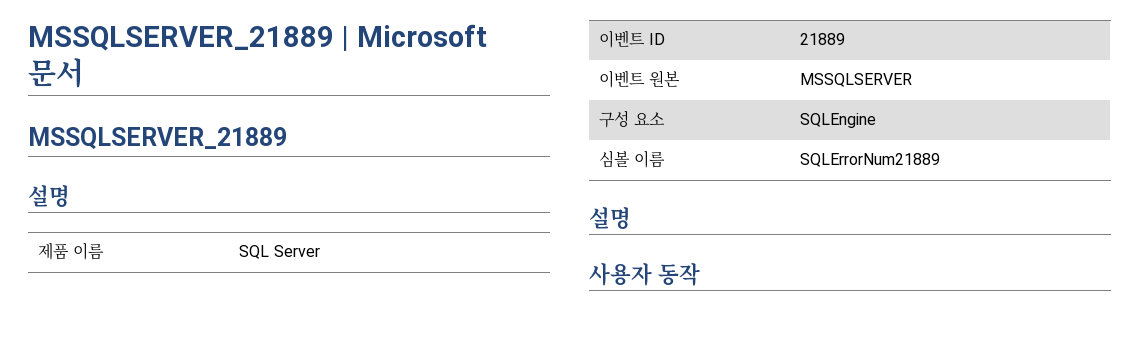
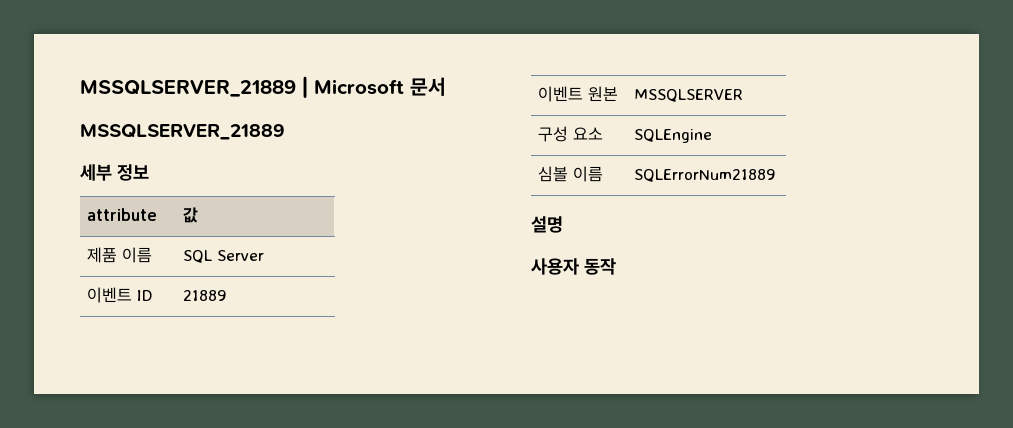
  MSSQLSERVER_21889 | Microsoft 문서
  MSSQLSERVER_21889
- 설명
+ 세부 정보
+ attribute | 값

